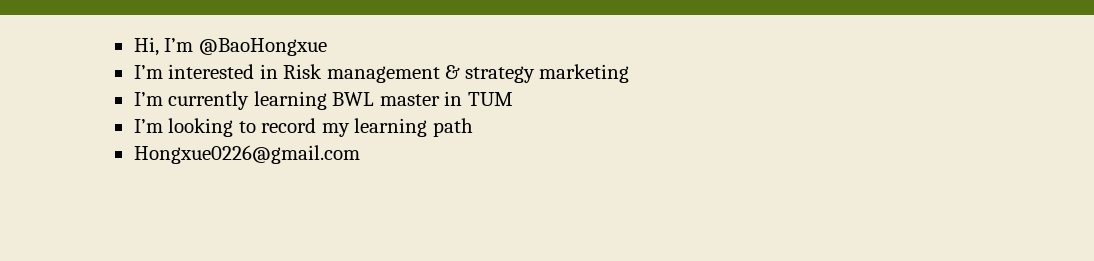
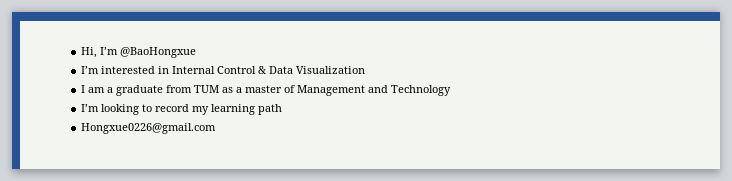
- I’m interested in Risk management & strategy marketing
- I’m currently learning BWL master in TUM
+ I’m interested in Internal Control & Data Visualization
+ I am a graduate from TUM as a master of Management and Technology

